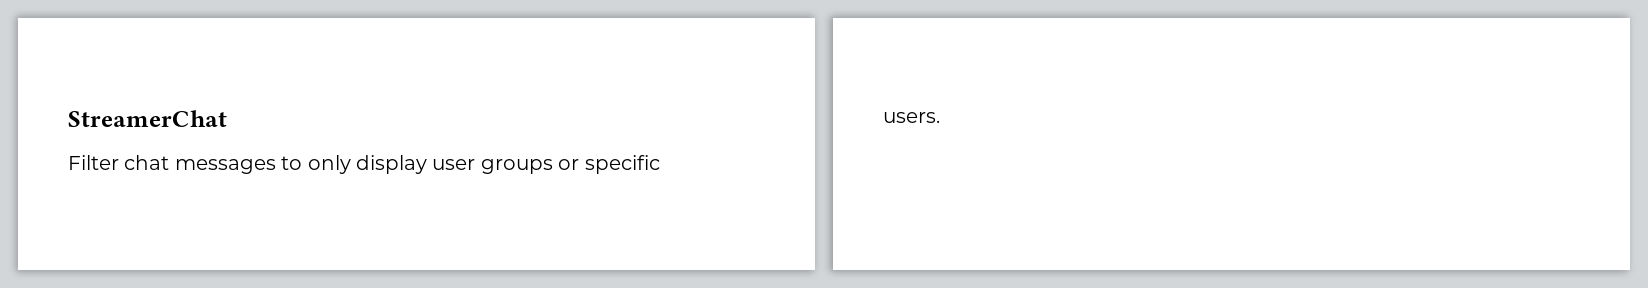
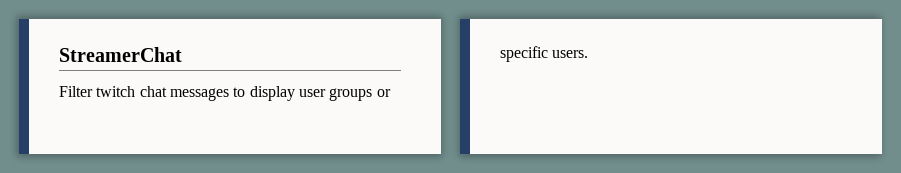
- Filter chat messages to only display user groups or specific users.
+ Filter twitch chat messages to display user groups or specific users.

